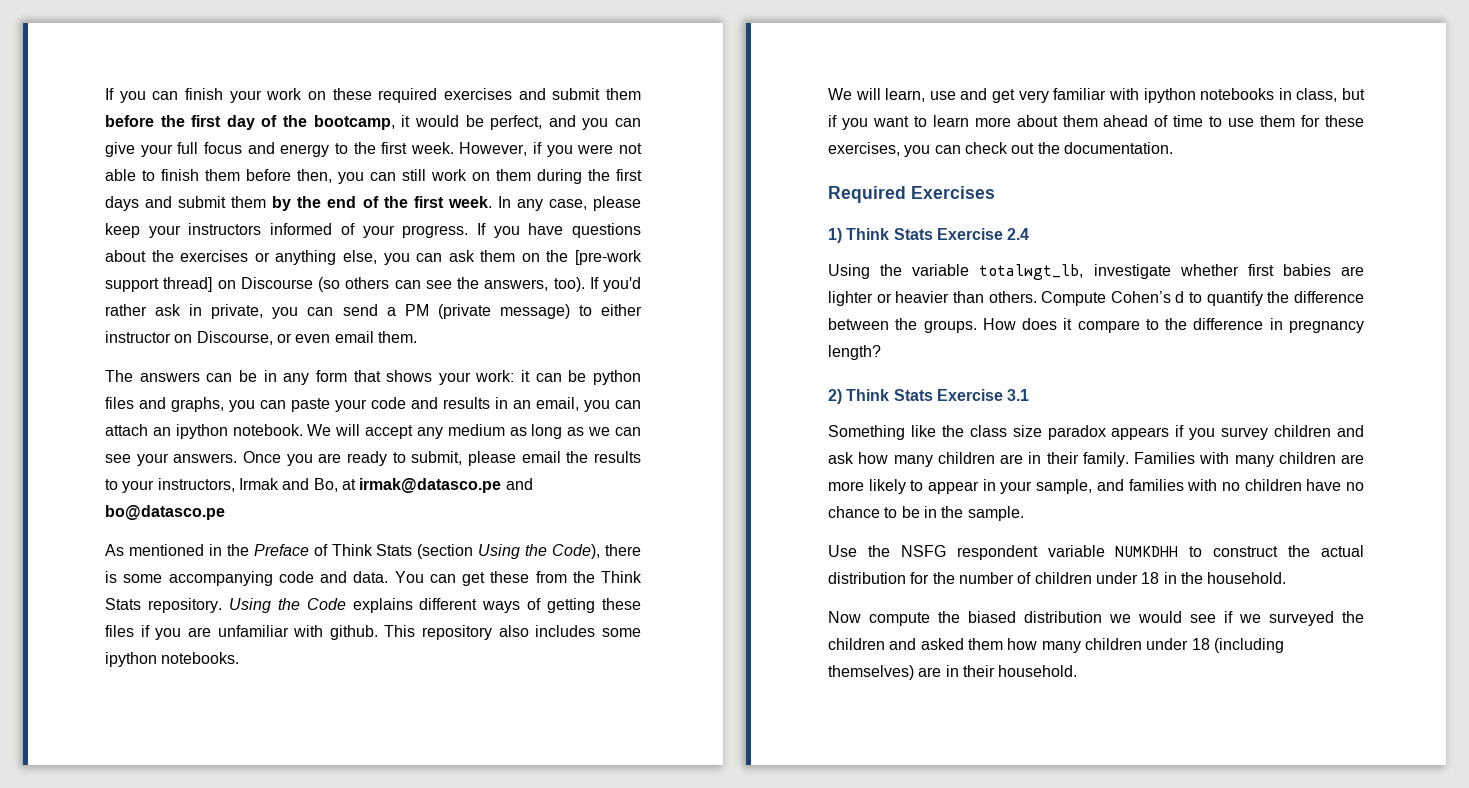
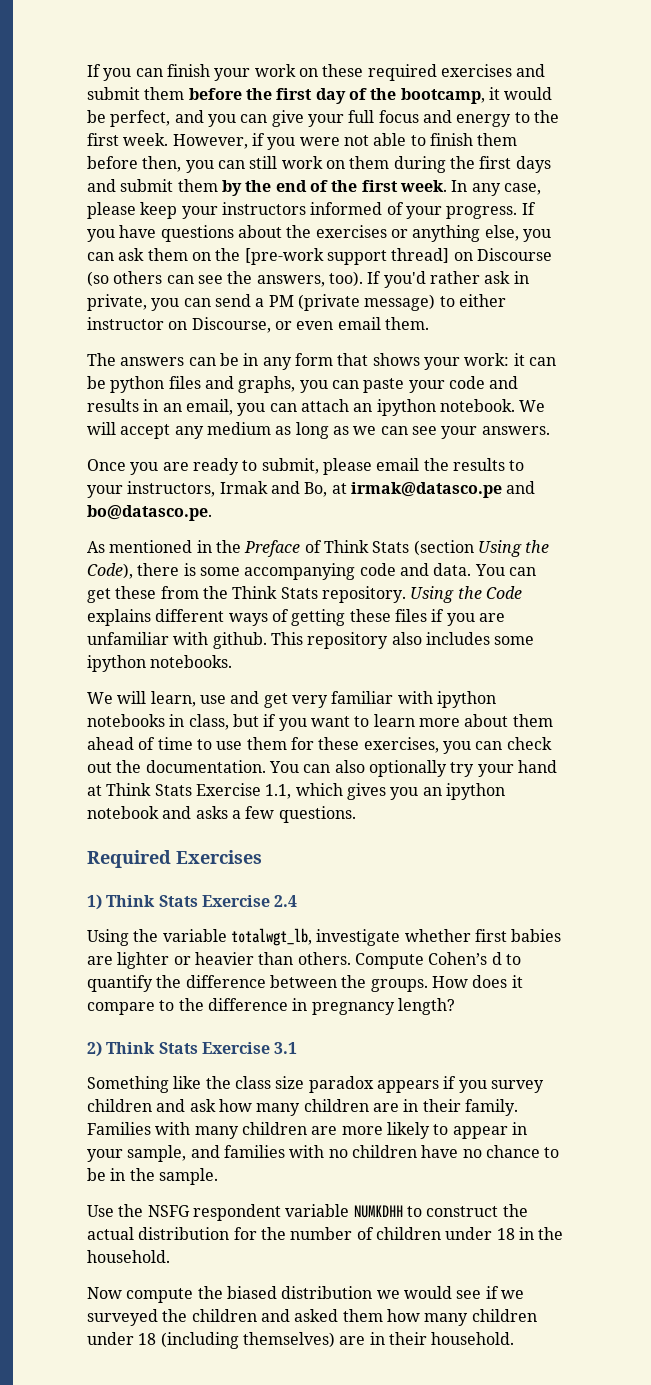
- We will accept any medium as long as we can see your answers. Once you are ready to submit, please email the results to your instructors, Irmak and Bo, at irmak@datasco.pe and bo@datasco.pe
+ We will accept any medium as long as we can see your answers.
+ Once you are ready to submit, please email the results to your instructors, Irmak and Bo, at irmak@datasco.pe and bo@datasco.pe.
+ You can also optionally try your hand at Think Stats Exercise 1.1, which gives you an ipython notebook and asks a few questions.

